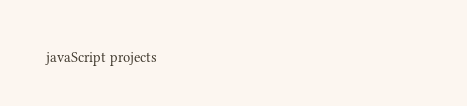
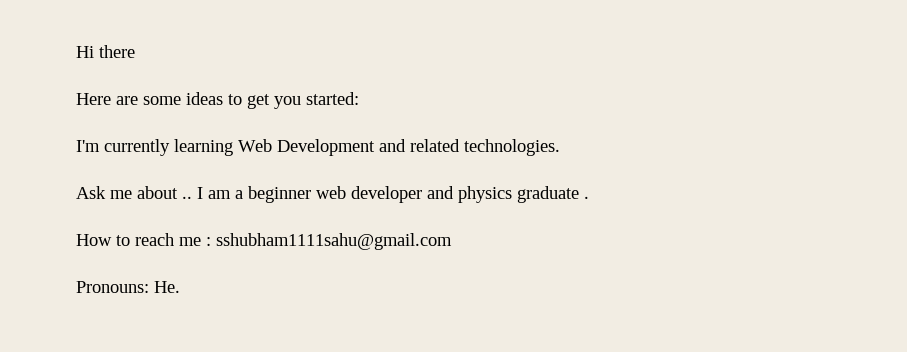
- javaScript projects
+ Hi there
+ Here are some ideas to get you started:
+ I'm currently learning Web Development and related technologies.
+ Ask me about .. I am a beginner web developer and physics graduate .
+ How to reach me : sshubham1111sahu@gmail.com
+ Pronouns: He.

